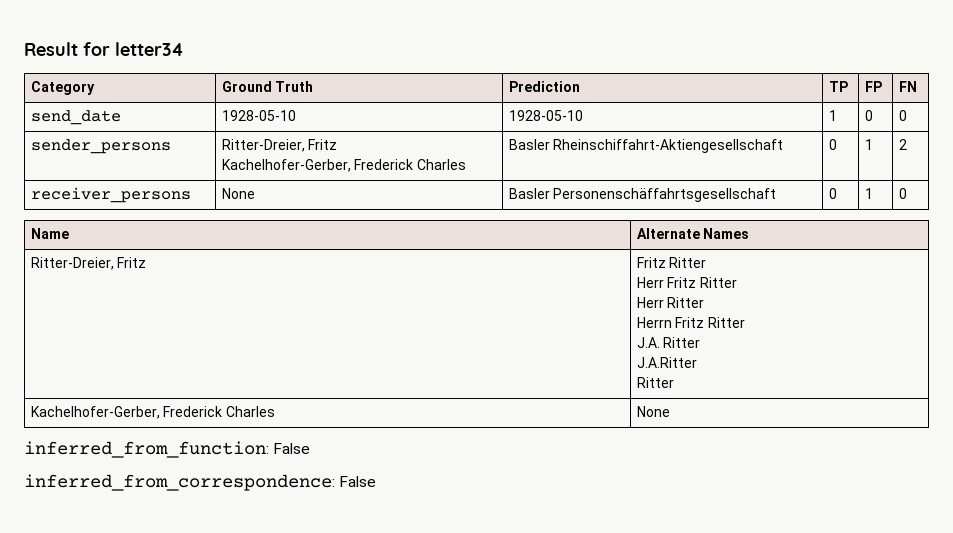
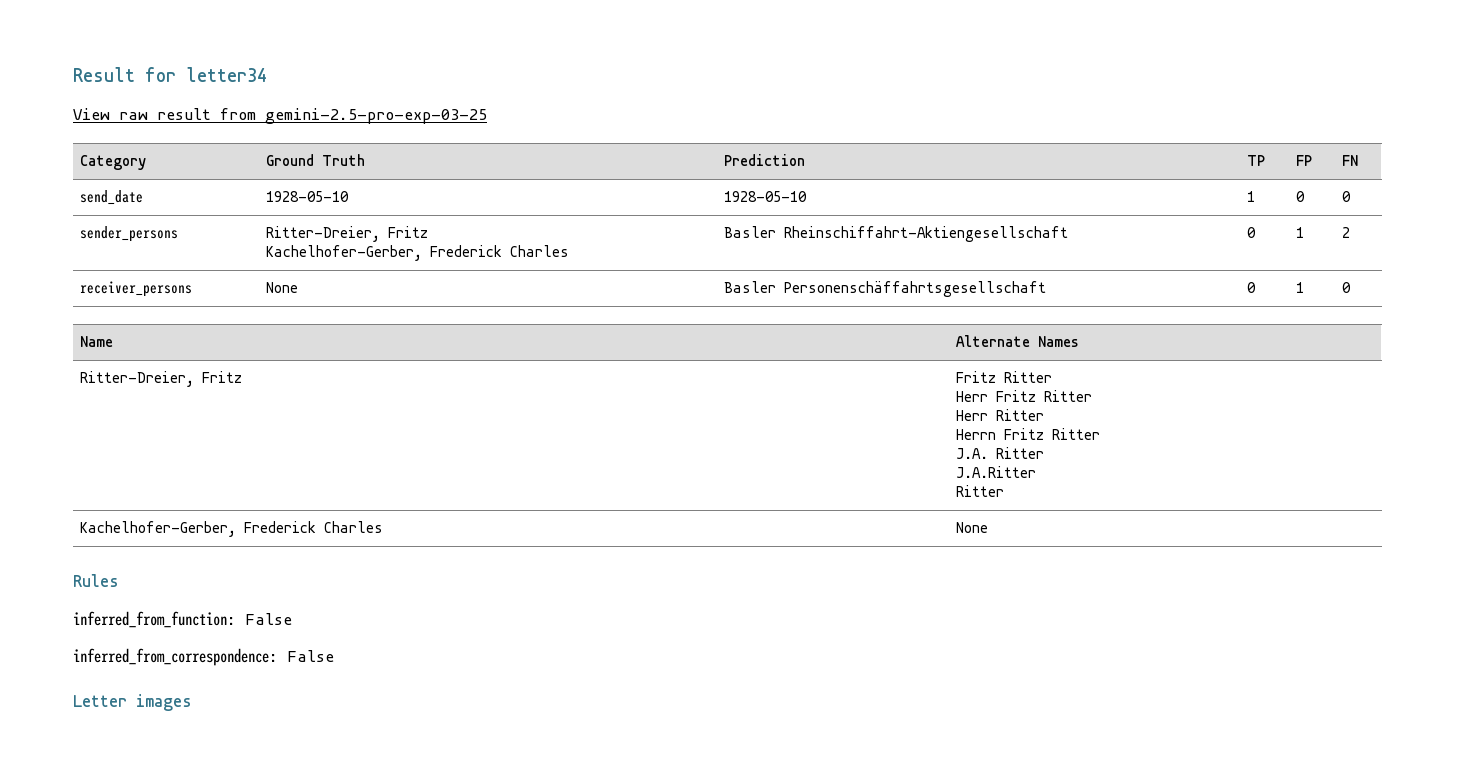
+ View raw result from gemini-2.5-pro-exp-03-25
+ Rules
+ Letter images

